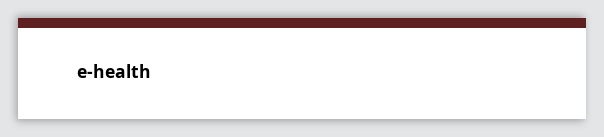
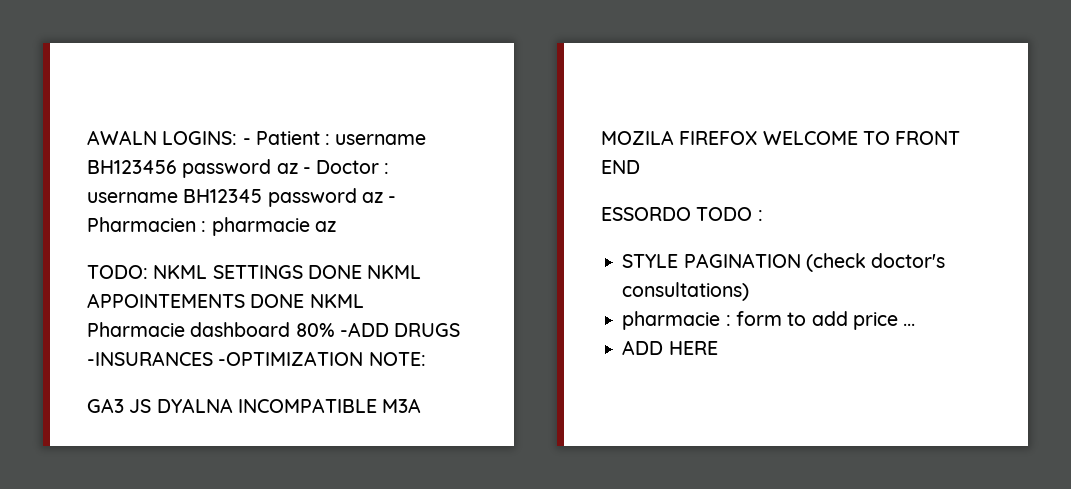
- e-health
+ AWALN LOGINS: - Patient : username BH123456 password az - Doctor : username BH12345 password az - Pharmacien : pharmacie az
+ TODO: NKML SETTINGS DONE NKML APPOINTEMENTS DONE NKML Pharmacie dashboard 80% -ADD DRUGS -INSURANCES -OPTIMIZATION NOTE:
+ GA3 JS DYALNA INCOMPATIBLE M3A MOZILA FIREFOX WELCOME TO FRONT END
+ ESSORDO TODO :
+ STYLE PAGINATION (check doctor's consultations)
+ pharmacie : form to add price ...
+ ADD HERE

